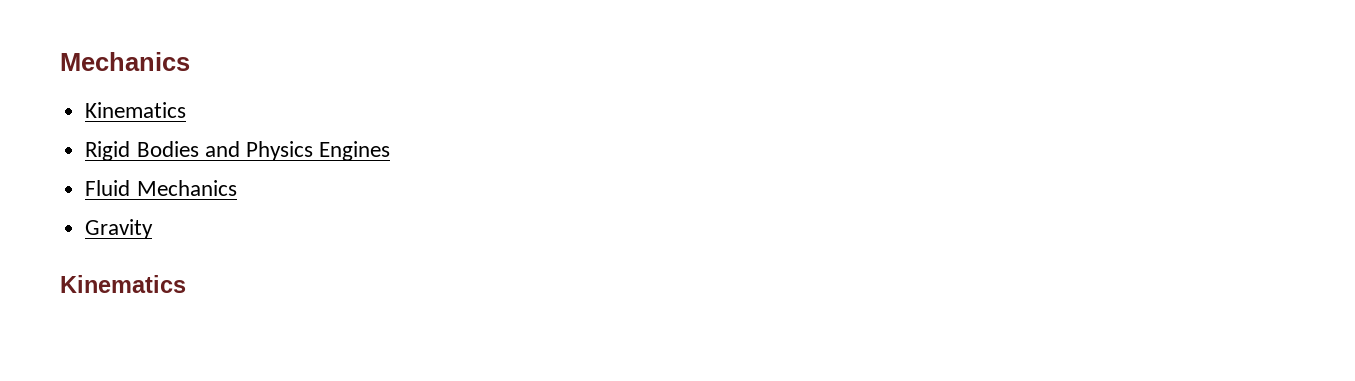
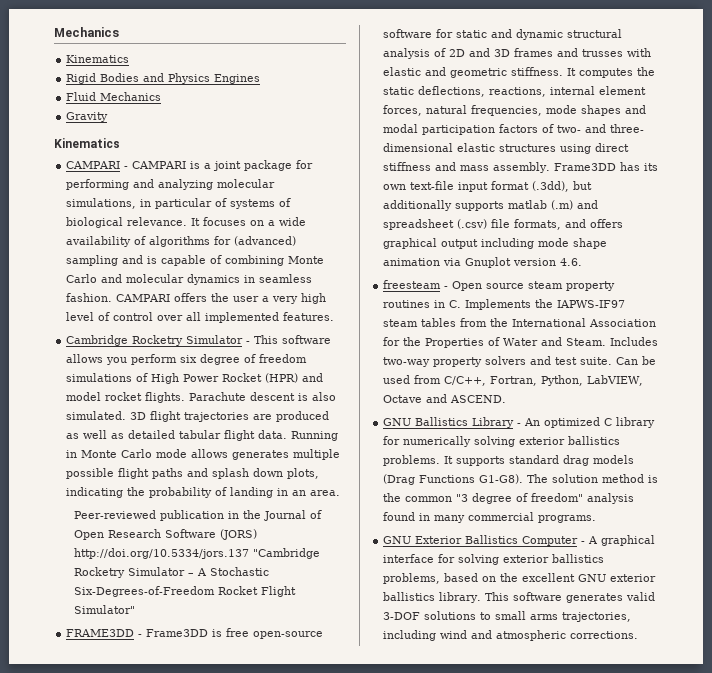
+ CAMPARI - CAMPARI is a joint package for performing and analyzing molecular simulations, in particular of systems of biological relevance. It focuses on a wide availability of algorithms for (advanced) sampling and is capable of combining Monte Carlo and molecular dynamics in seamless fashion. CAMPARI offers the user a very high level of control over all implemented features.
+ Cambridge Rocketry Simulator - This software allows you perform six degree of freedom simulations of High Power Rocket (HPR) and model rocket flights. Parachute descent is also simulated. 3D flight trajectories are produced as well as detailed tabular flight data. Running in Monte Carlo mode allows generates multiple possible flight paths and splash down plots, indicating the probability of landing in an area.
+ Peer-reviewed publication in the Journal of Open Research Software (JORS) http://doi.org/10.5334/jors.137 "Cambridge Rocketry Simulator – A Stochastic Six-Degrees-of-Freedom Rocket Flight Simulator"
+ FRAME3DD - Frame3DD is free open-source software for static and dynamic structural analysis of 2D and 3D frames and trusses with elastic and geometric stiffness. It computes the static deflections, reactions, internal element forces, natural frequencies, mode shapes and modal participation factors of two- and three- dimensional elastic structures using direct stiffness and mass assembly. Frame3DD has its own text-file input format (.3dd), but additionally supports matlab (.m) and spreadsheet (.csv) file formats, and offers graphical output including mode shape animation via Gnuplot version 4.6.
+ freesteam - Open source steam property routines in C. Implements the IAPWS-IF97 steam tables from the International Association for the Properties of Water and Steam. Includes two-way property solvers and test suite. Can be used from C/C++, Fortran, Python, LabVIEW, Octave and ASCEND.
+ GNU Ballistics Library - An optimized C library for numerically solving exterior ballistics problems. It supports standard drag models (Drag Functions G1-G8). The solution method is the common "3 degree of freedom" analysis found in many commercial programs.
+ GNU Exterior Ballistics Computer - A graphical interface for solving exterior ballistics problems, based on the excellent GNU exterior ballistics library. This software generates valid 3-DOF solutions to small arms trajectories, including wind and atmospheric corrections.

